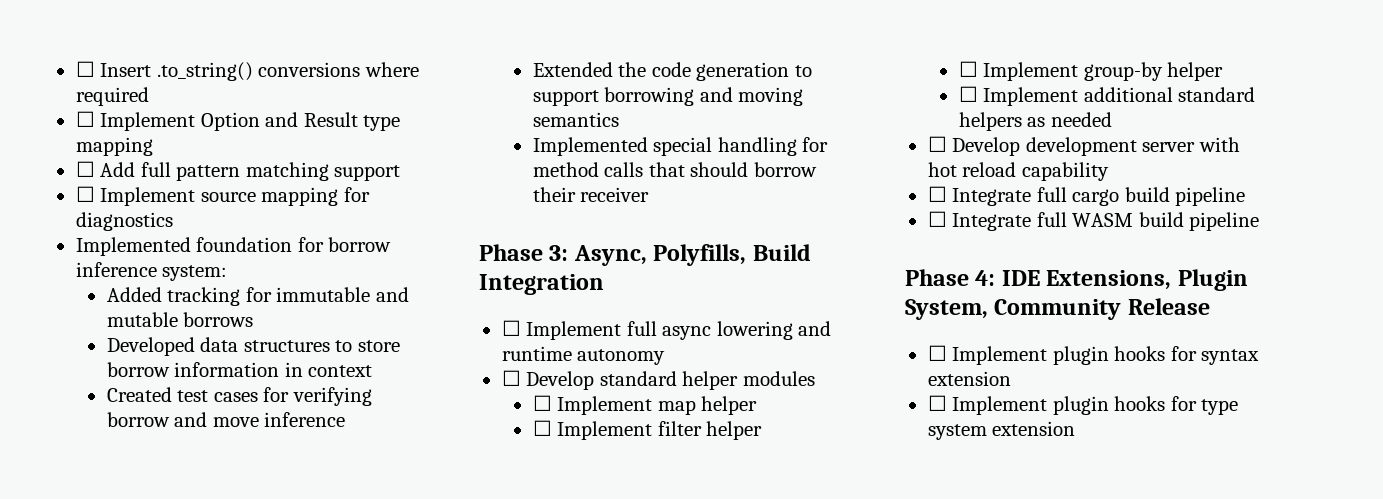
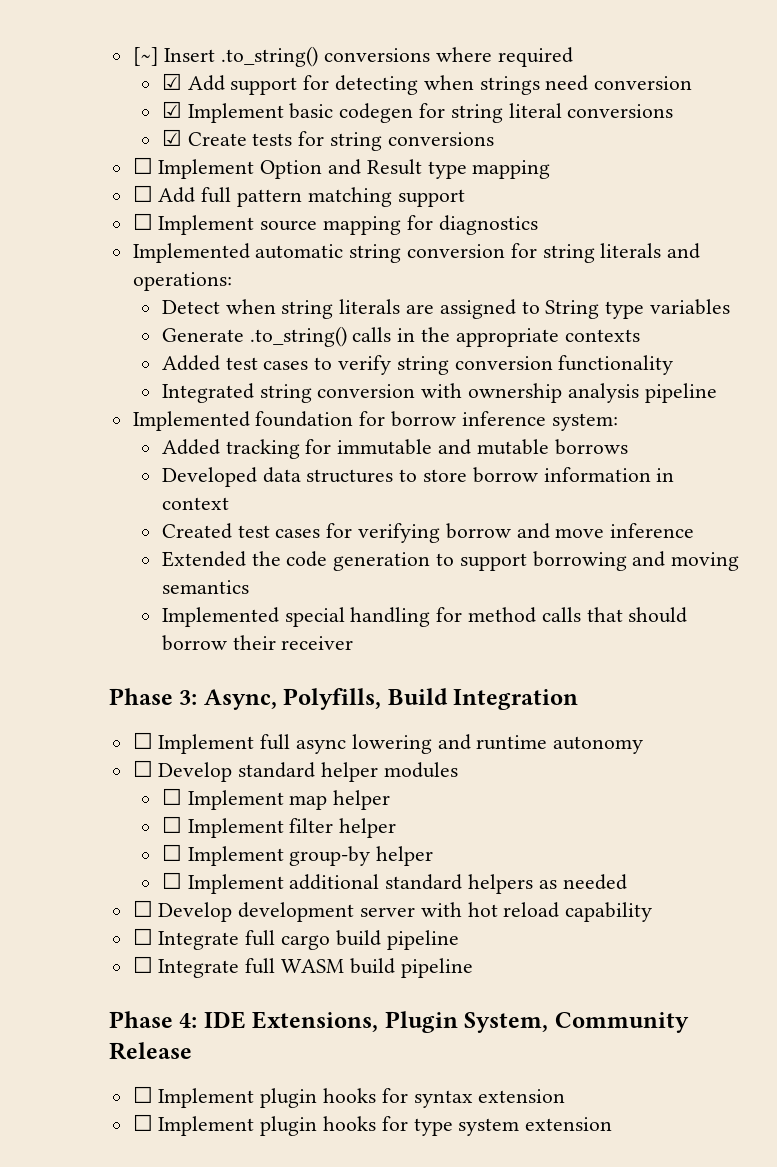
- ☐ Insert .to_string() conversions where required
+ [~] Insert .to_string() conversions where required
+ ☑ Add support for detecting when strings need conversion
+ ☑ Implement basic codegen for string literal conversions
+ ☑ Create tests for string conversions
+ Implemented automatic string conversion for string literals and operations:
+ Detect when string literals are assigned to String type variables
+ Generate .to_string() calls in the appropriate contexts
+ Added test cases to verify string conversion functionality
+ Integrated string conversion with ownership analysis pipeline

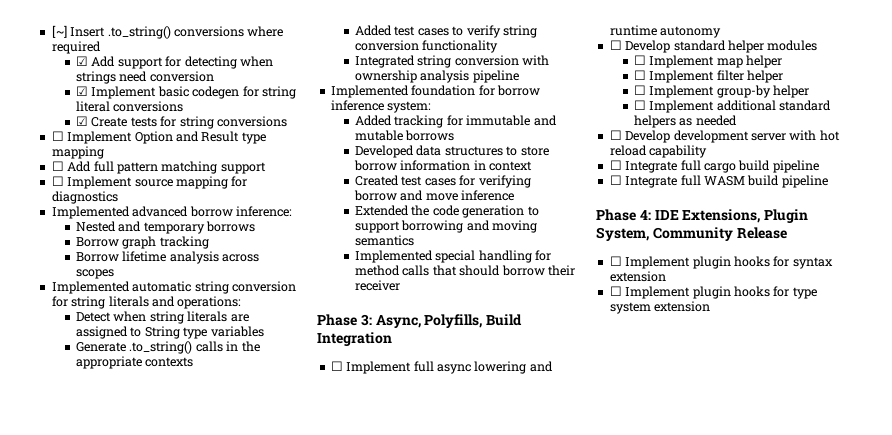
+ Implemented advanced borrow inference:
+ Nested and temporary borrows
+ Borrow graph tracking
+ Borrow lifetime analysis across scopes

